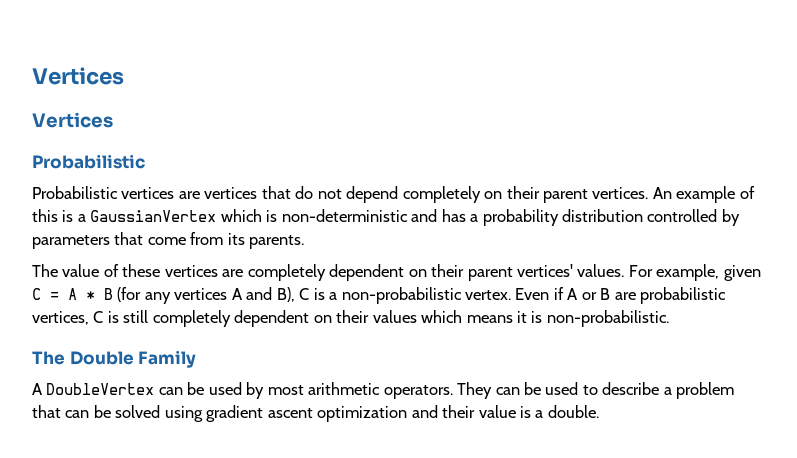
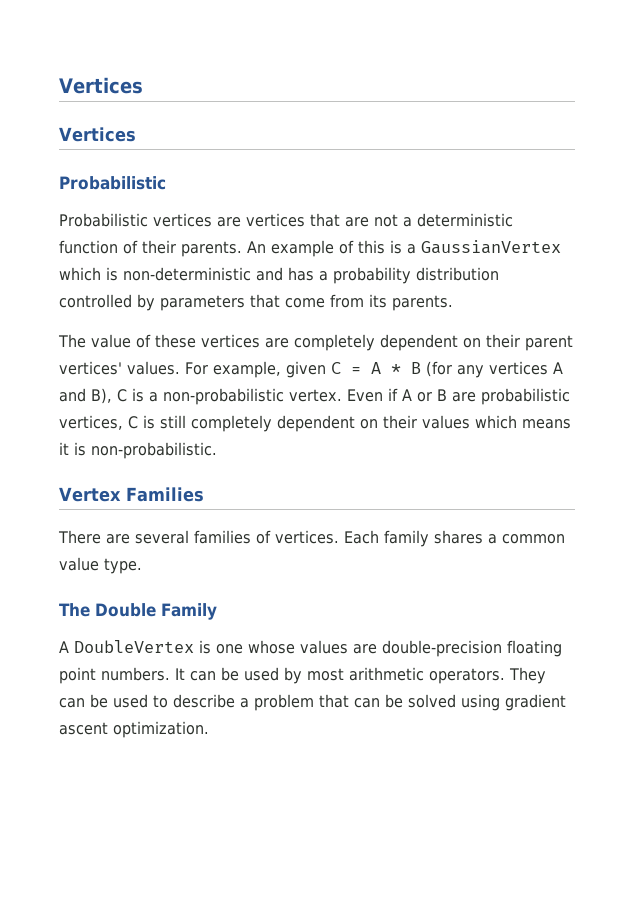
- Probabilistic vertices are vertices that do not depend completely on their parent vertices.
+ Probabilistic vertices are vertices that are not a deterministic function of their parents.
+ Vertex Families
+ There are several families of vertices. Each family shares a common value type.
- A DoubleVertex can be used by most arithmetic operators.
+ A DoubleVertex is one whose values are double-precision floating point numbers. It can be used by most arithmetic operators.
- They can be used to describe a problem that can be solved using gradient ascent optimization and their value is a double.
+ They can be used to describe a problem that can be solved using gradient ascent optimization.

